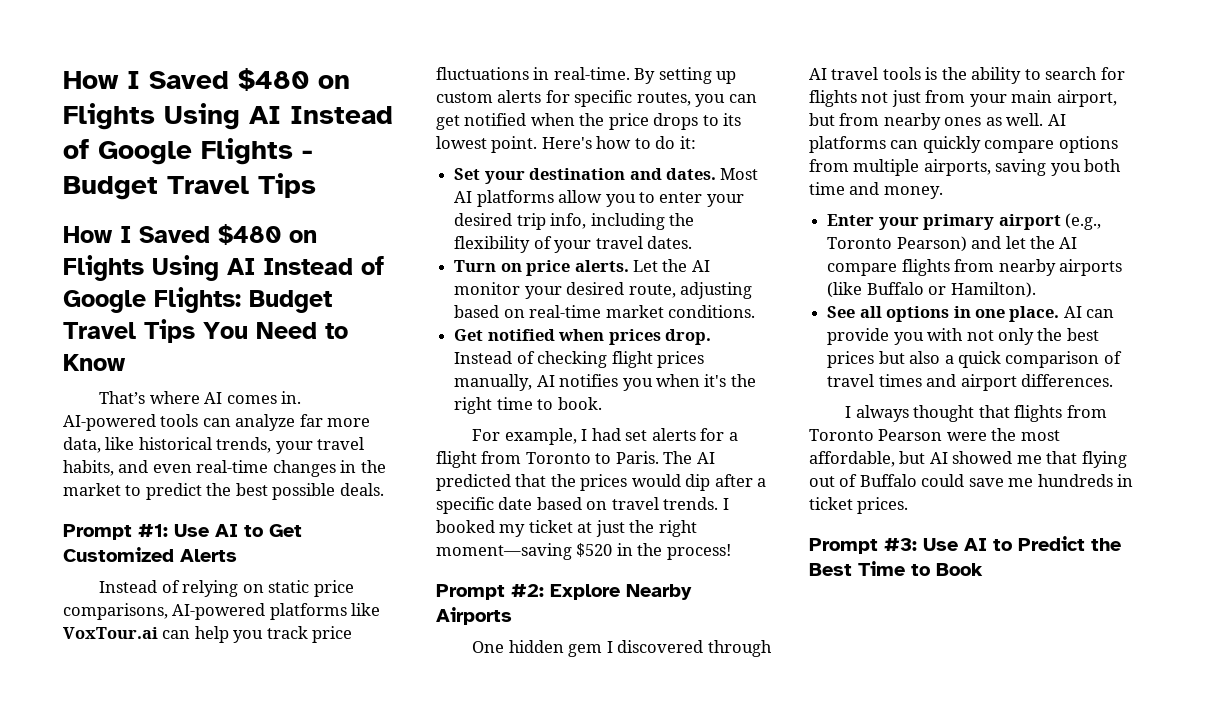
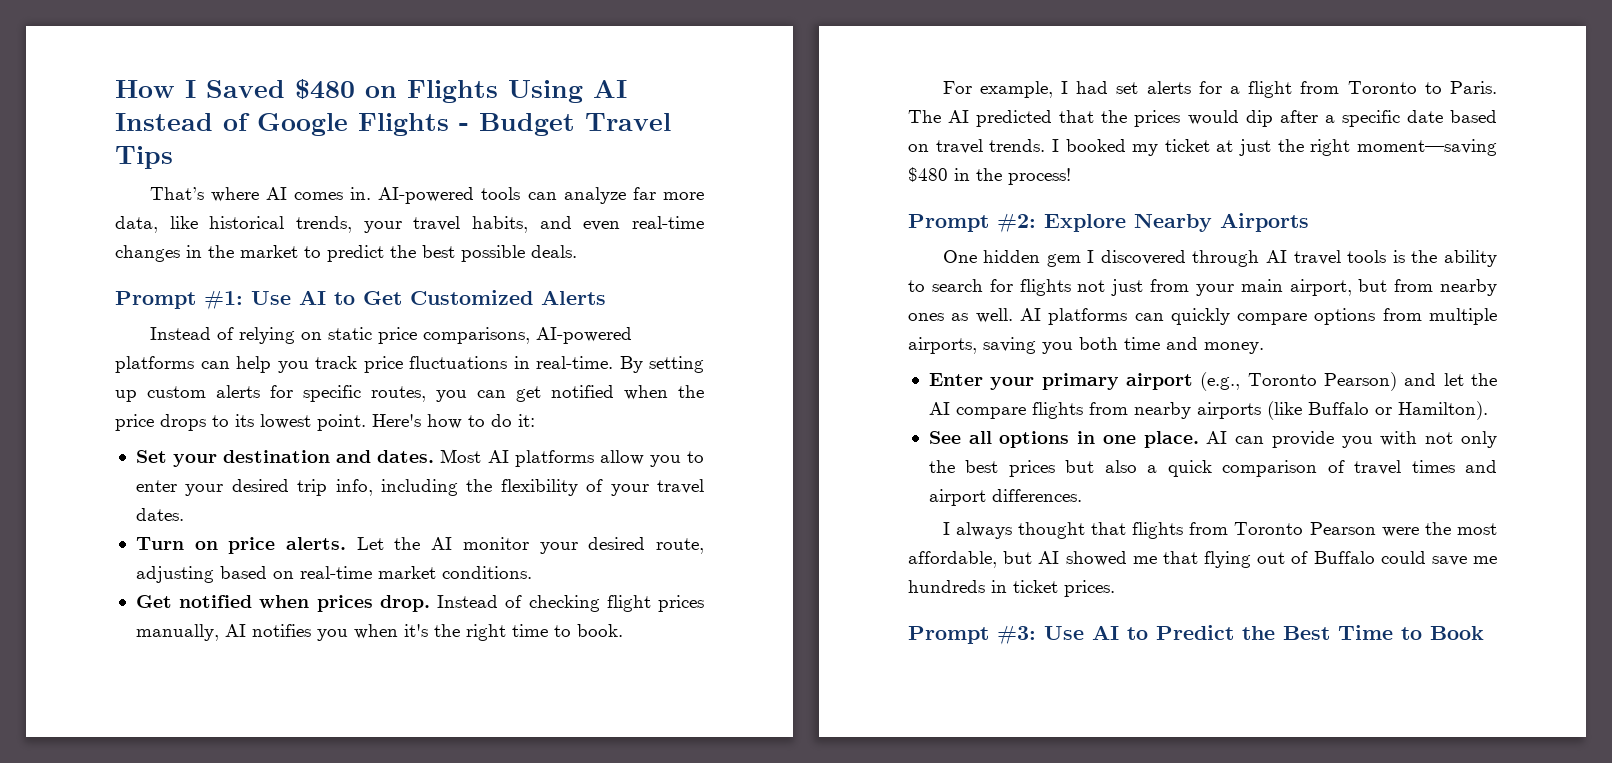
- How I Saved $480 on Flights Using AI Instead of Google Flights: Budget Travel Tips You Need to Know
- Instead of relying on static price comparisons, AI-powered platforms like VoxTour.ai can help you track price fluctuations in real-time.
+ Instead of relying on static price comparisons, AI-powered platforms can help you track price fluctuations in real-time.
- I booked my ticket at just the right moment—saving $520 in the process!
+ I booked my ticket at just the right moment—saving $480 in the process!

